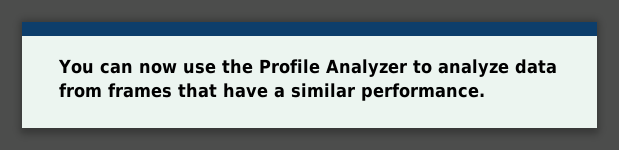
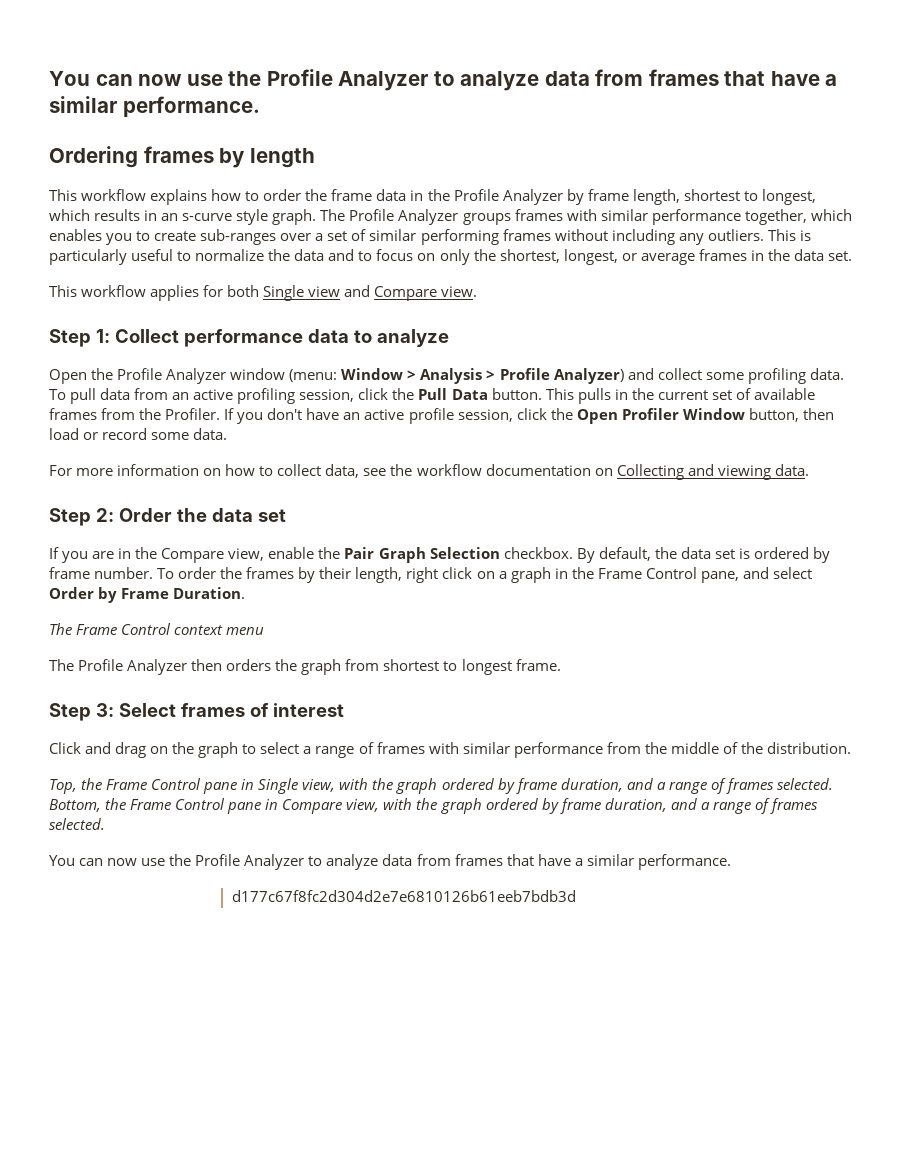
+ Ordering frames by length
+ This workflow explains how to order the frame data in the Profile Analyzer by frame length, shortest to longest, which results in an s-curve style graph. The Profile Analyzer groups frames with similar performance together, which enables you to create sub-ranges over a set of similar performing frames without including any outliers. This is particularly useful to normalize the data and to focus on only the shortest, longest, or average frames in the data set.
+ This workflow applies for both Single view and Compare view.
+ Step 1: Collect performance data to analyze
+ Open the Profile Analyzer window (menu: Window > Analysis > Profile Analyzer) and collect some profiling data. To pull data from an active profiling session, click the Pull Data button. This pulls in the current set of available frames from the Profiler. If you don't have an active profile session, click the Open Profiler Window button, then load or record some data.
+ For more information on how to collect data, see the workflow documentation on Collecting and viewing data.
+ Step 2: Order the data set
+ If you are in the Compare view, enable the Pair Graph Selection checkbox. By default, the data set is ordered by frame number. To order the frames by their length, right click on a graph in the Frame Control pane, and select Order by Frame Duration.
+ The Frame Control context menu
+ The Profile Analyzer then orders the graph from shortest to longest frame.
+ Step 3: Select frames of interest
+ Click and drag on the graph to select a range of frames with similar performance from the middle of the distribution.
+ Top, the Frame Control pane in Single view, with the graph ordered by frame duration, and a range of frames selected. Bottom, the Frame Control pane in Compare view, with the graph ordered by frame duration, and a range of frames selected.
+ You can now use the Profile Analyzer to analyze data from frames that have a similar performance.
+ d177c67f8fc2d304d2e7e6810126b61eeb7bdb3d

